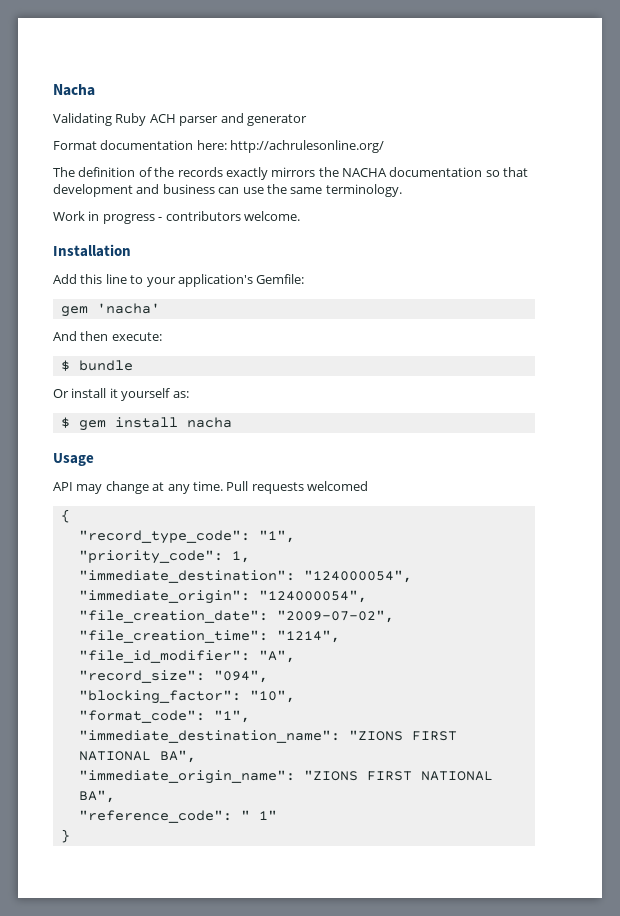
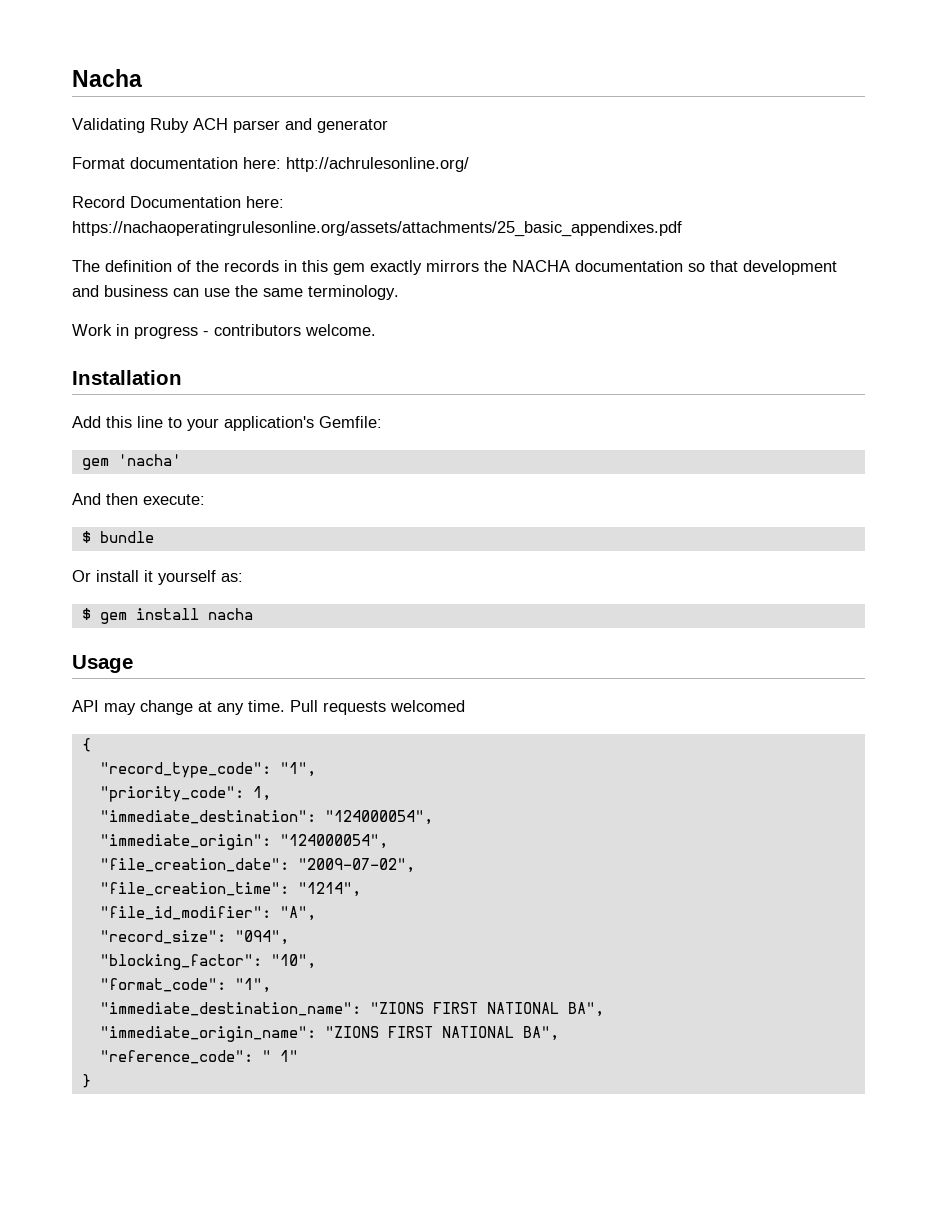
+ Record Documentation here: https://nachaoperatingrulesonline.org/assets/attachments/25_basic_appendixes.pdf
- The definition of the records exactly mirrors the NACHA documentation so that development and business can use the same terminology.
+ The definition of the records in this gem exactly mirrors the NACHA documentation so that development and business can use the same terminology.

